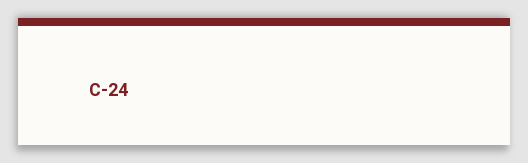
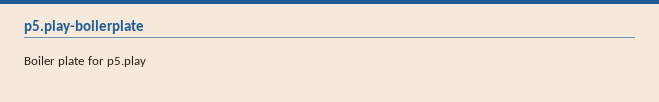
- C-24
+ p5.play-boilerplate
+ Boiler plate for p5.play

